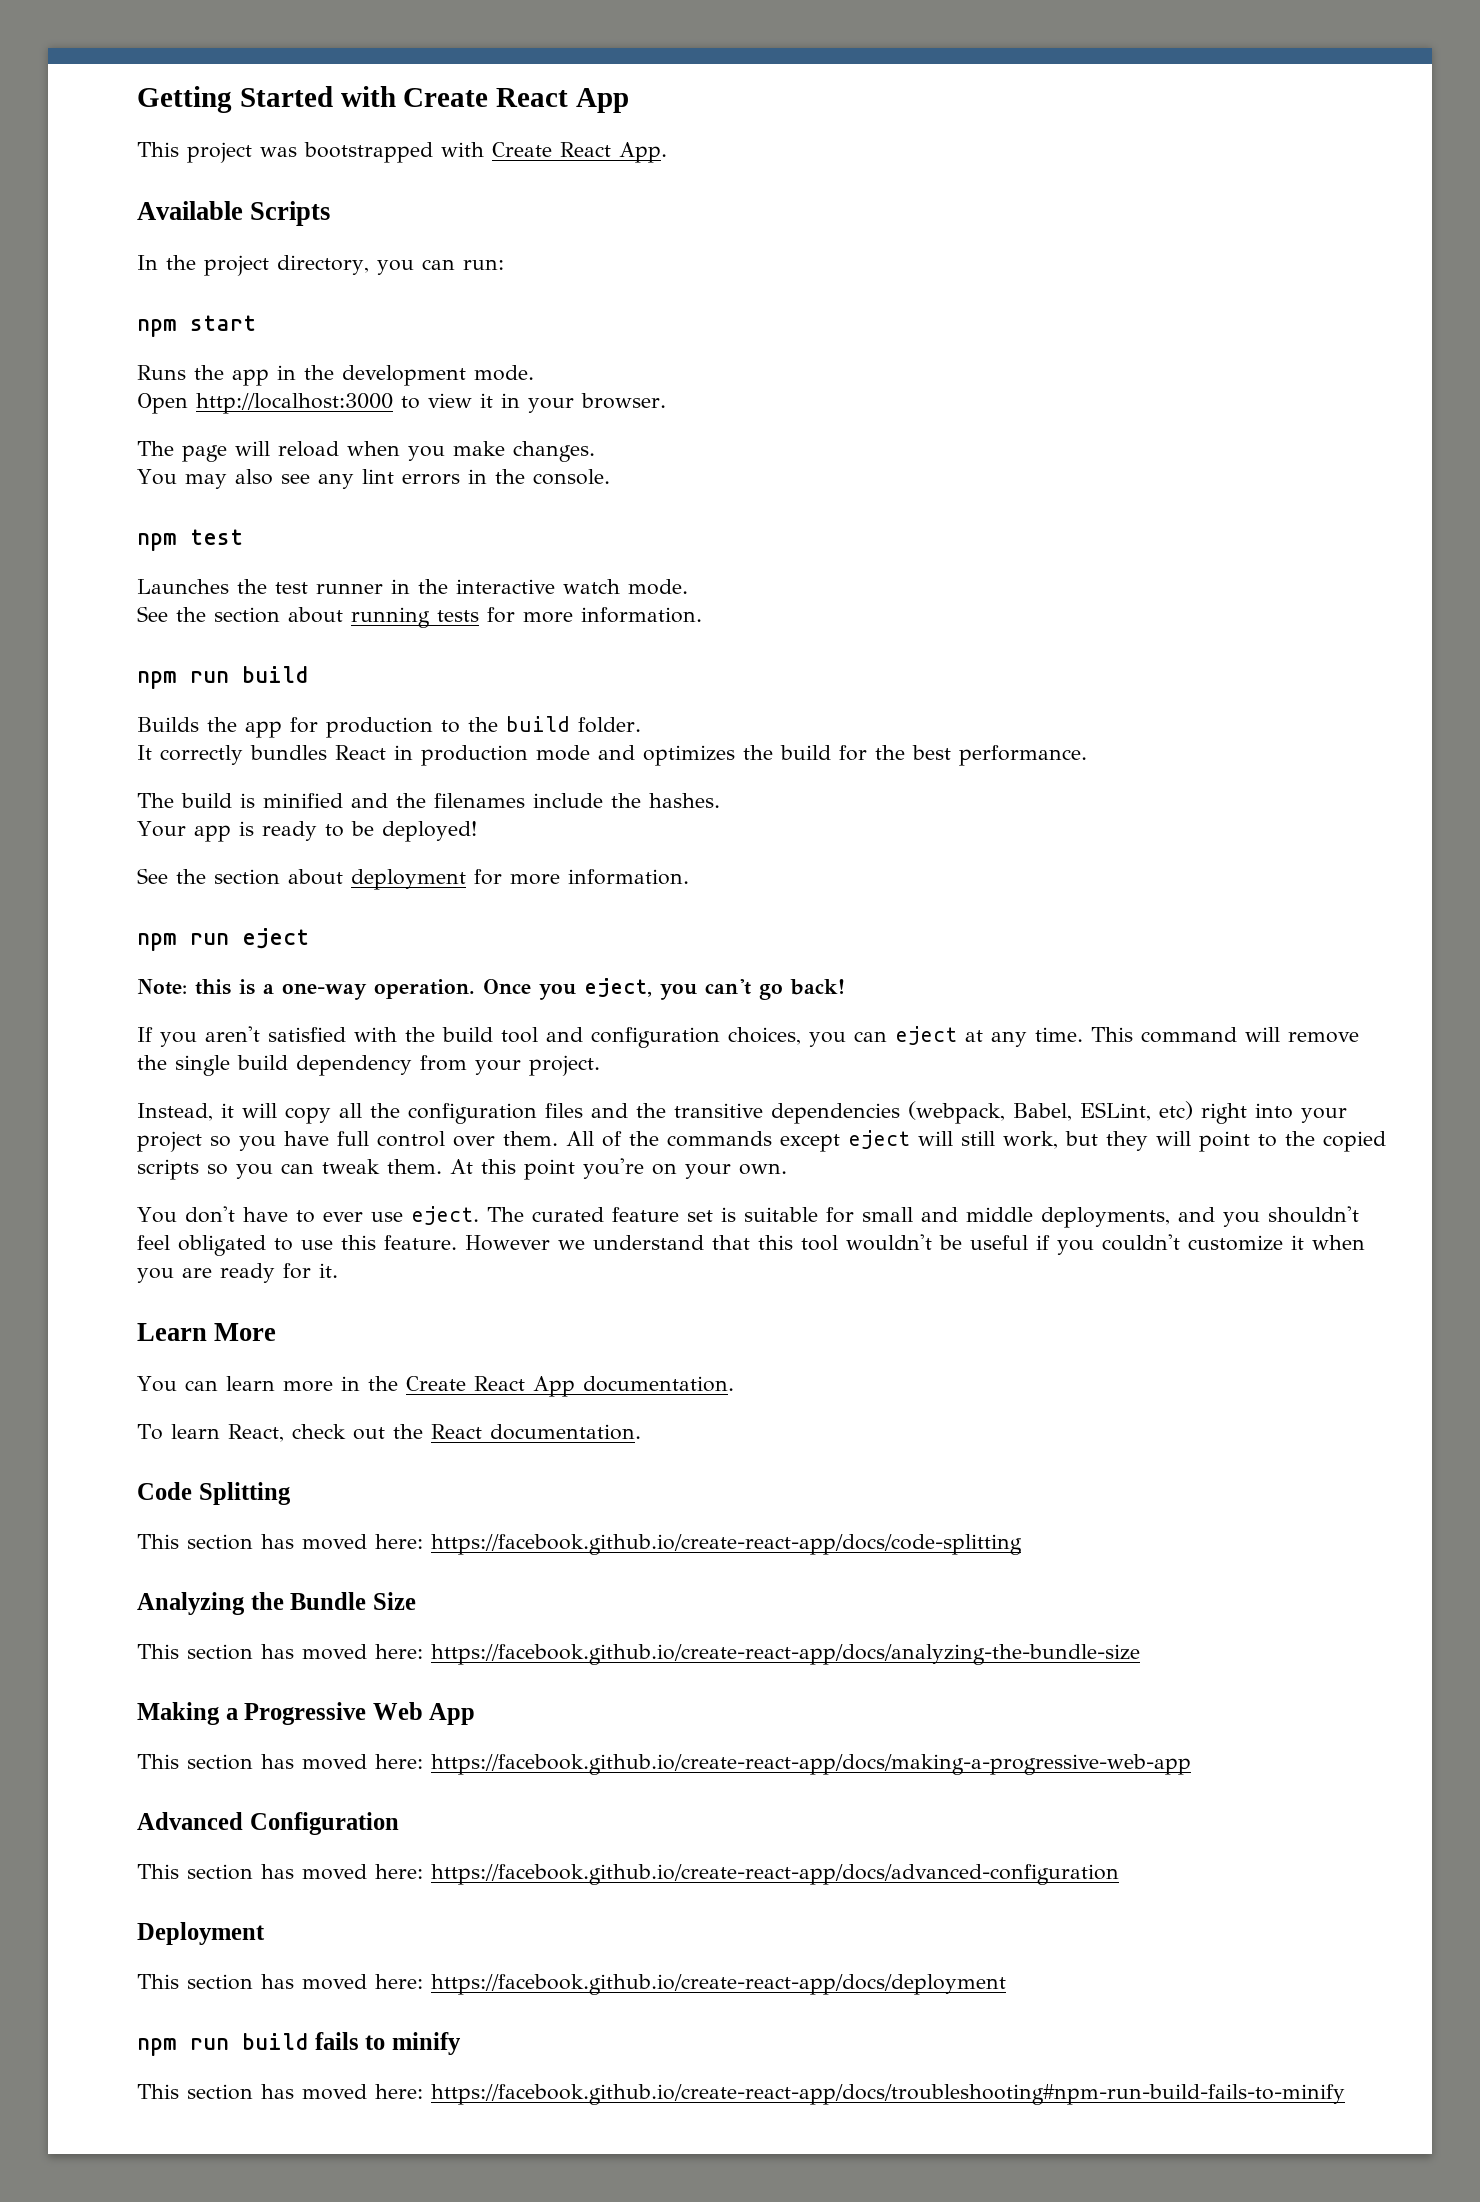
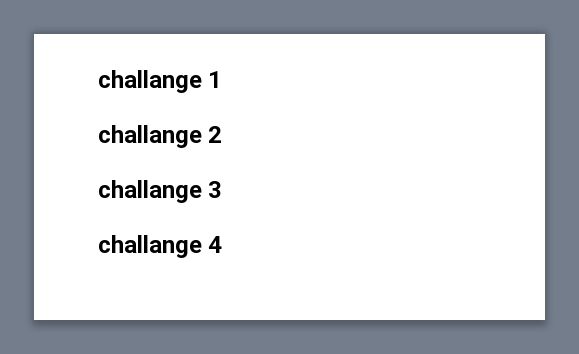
- Getting Started with Create React App
- This project was bootstrapped with Create React App.
- Available Scripts
- In the project directory, you can run:
- npm start
- Runs the app in the development mode.
- Open http://localhost:3000 to view it in your browser.
- The page will reload when you make changes.
- You may also see any lint errors in the console.
- npm test
- Launches the test runner in the interactive watch mode.
- See the section about running tests for more information.
- npm run build
- Builds the app for production to the build folder.
- It correctly bundles React in production mode and optimizes the build for the best performance.
- The build is minified and the filenames include the hashes.
- Your app is ready to be deployed!
- See the section about deployment for more information.
- npm run eject
- Note: this is a one-way operation. Once you eject, you can't go back!
- If you aren't satisfied with the build tool and configuration choices, you can eject at any time. This command will remove the single build dependency from your project.
- Instead, it will copy all the configuration files and the transitive dependencies (webpack, Babel, ESLint, etc) right into your project so you have full control over them. All of the commands except eject will still work, but they will point to the copied scripts so you can tweak them. At this point you're on your own.
- You don't have to ever use eject. The curated feature set is suitable for small and middle deployments, and you shouldn't feel obligated to use this feature. However we understand that this tool wouldn't be useful if you couldn't customize it when you are ready for it.
- Learn More
- You can learn more in the Create React App documentation.
- To learn React, check out the React documentation.
- Code Splitting
- This section has moved here: https://facebook.github.io/create-react-app/docs/code-splitting
- Analyzing the Bundle Size
- This section has moved here: https://facebook.github.io/create-react-app/docs/analyzing-the-bundle-size
- Making a Progressive Web App
- This section has moved here: https://facebook.github.io/create-react-app/docs/making-a-progressive-web-app
- Advanced Configuration
- This section has moved here: https://facebook.github.io/create-react-app/docs/advanced-configuration
- Deployment
- This section has moved here: https://facebook.github.io/create-react-app/docs/deployment
- npm run build fails to minify
- This section has moved here: https://facebook.github.io/create-react-app/docs/troubleshooting#npm-run-build-fails-to-minify
+ challange 1
+ challange 2
+ challange 3
+ challange 4

